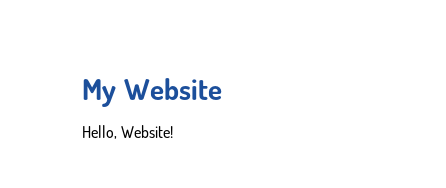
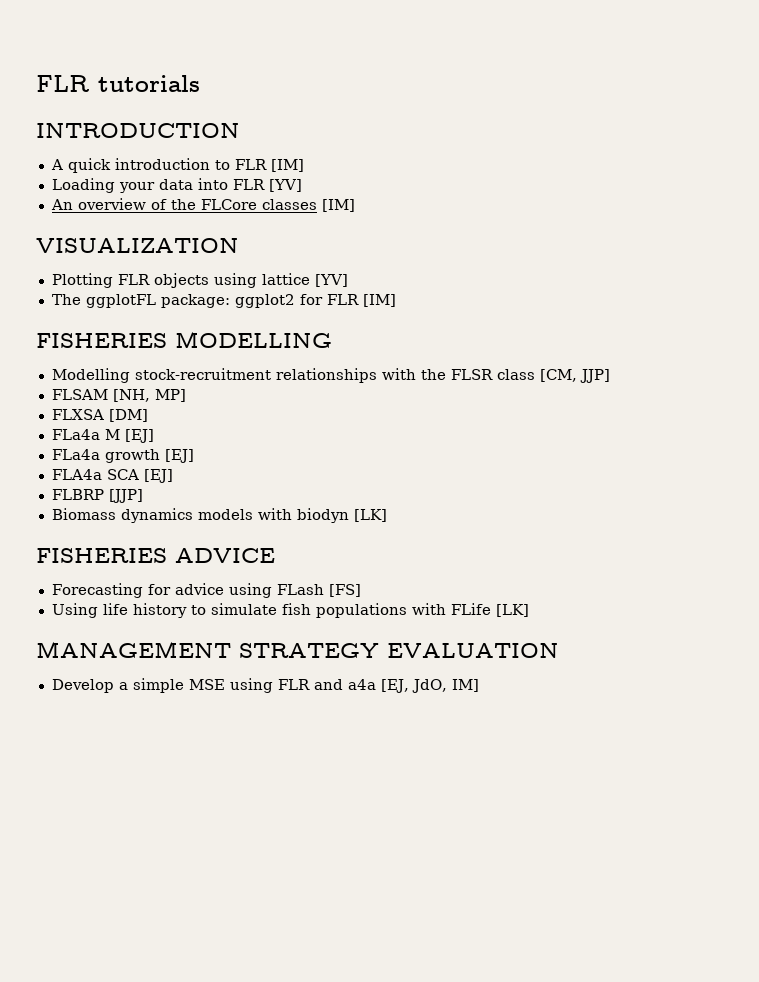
- My Website
- Hello, Website!
+ FLR tutorials
+ INTRODUCTION
+ A quick introduction to FLR [IM]
+ Loading your data into FLR [YV]
+ An overview of the FLCore classes [IM]
+ VISUALIZATION
+ Plotting FLR objects using lattice [YV]
+ The ggplotFL package: ggplot2 for FLR [IM]
+ FISHERIES MODELLING
+ Modelling stock-recruitment relationships with the FLSR class [CM, JJP]
+ FLSAM [NH, MP]
+ FLXSA [DM]
+ FLa4a M [EJ]
+ FLa4a growth [EJ]
+ FLA4a SCA [EJ]
+ FLBRP [JJP]
+ Biomass dynamics models with biodyn [LK]
+ FISHERIES ADVICE
+ Forecasting for advice using FLash [FS]
+ Using life history to simulate fish populations with FLife [LK]
+ MANAGEMENT STRATEGY EVALUATION
+ Develop a simple MSE using FLR and a4a [EJ, JdO, IM]

